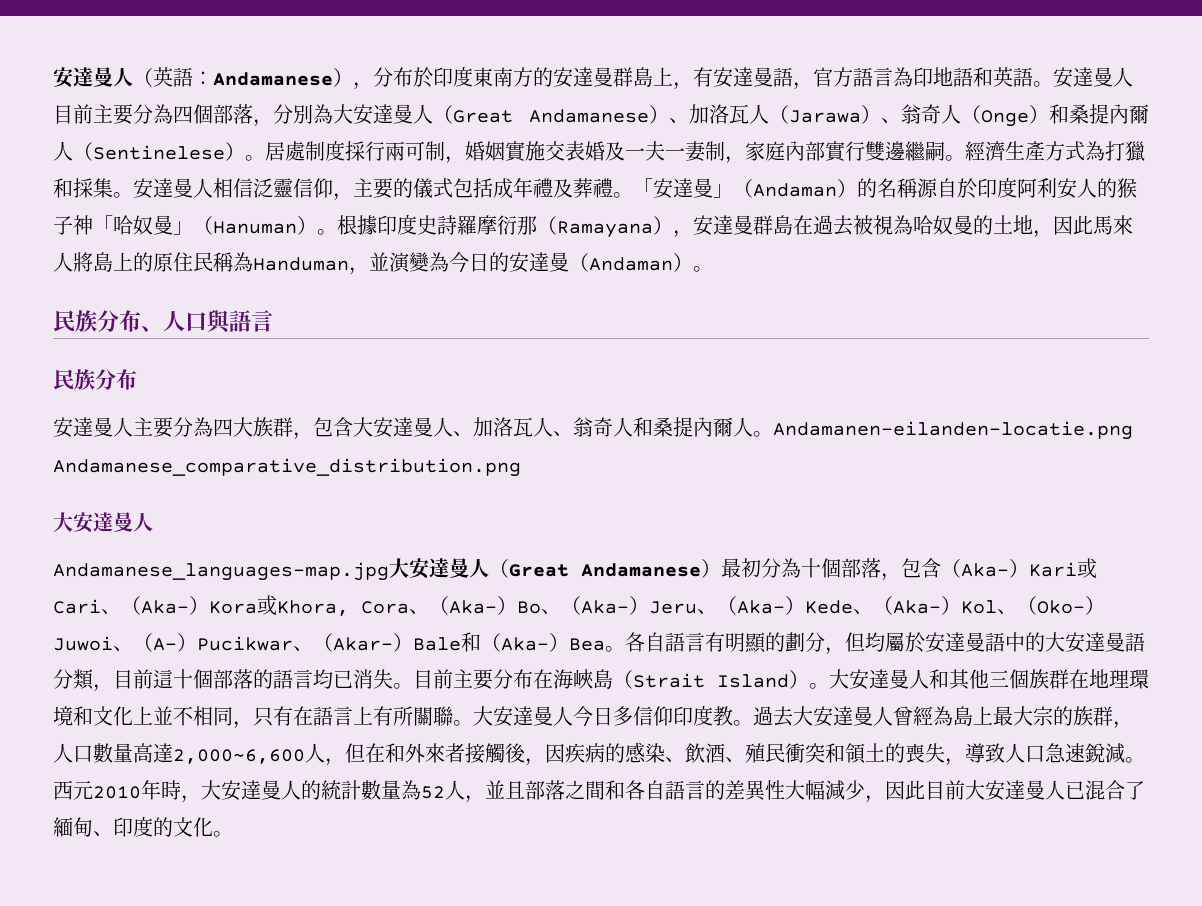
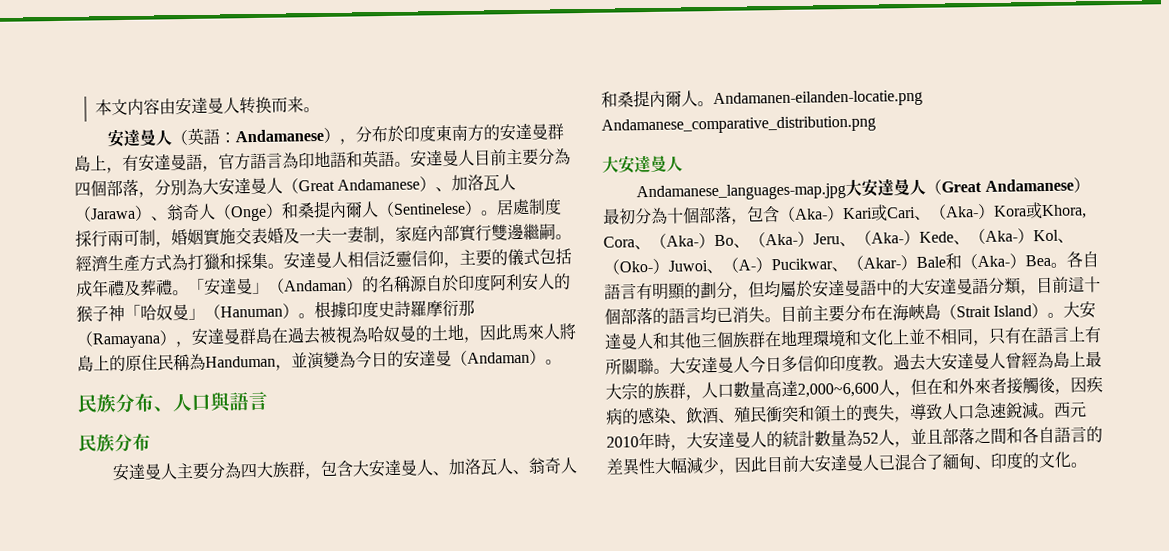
+ 本文内容由安達曼人转换而来。

